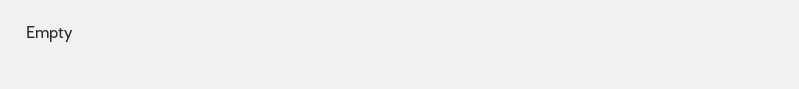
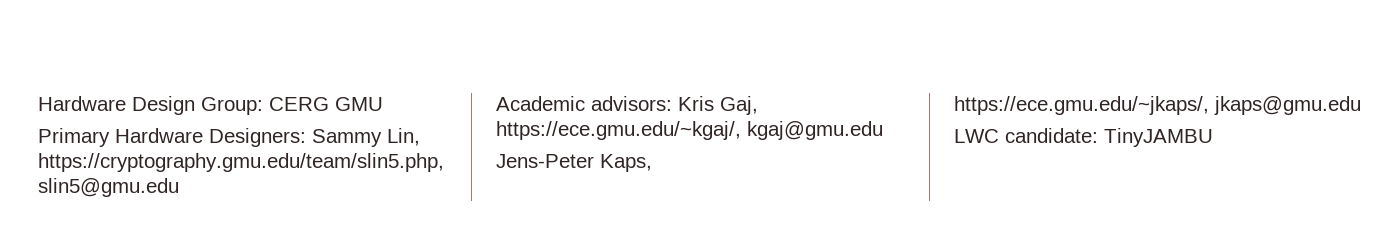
- Empty
+ Hardware Design Group: CERG GMU
+ Primary Hardware Designers: Sammy Lin, https://cryptography.gmu.edu/team/slin5.php, slin5@gmu.edu
+ Academic advisors: Kris Gaj, https://ece.gmu.edu/~kgaj/, kgaj@gmu.edu
+ Jens-Peter Kaps, https://ece.gmu.edu/~jkaps/, jkaps@gmu.edu
+ LWC candidate: TinyJAMBU

